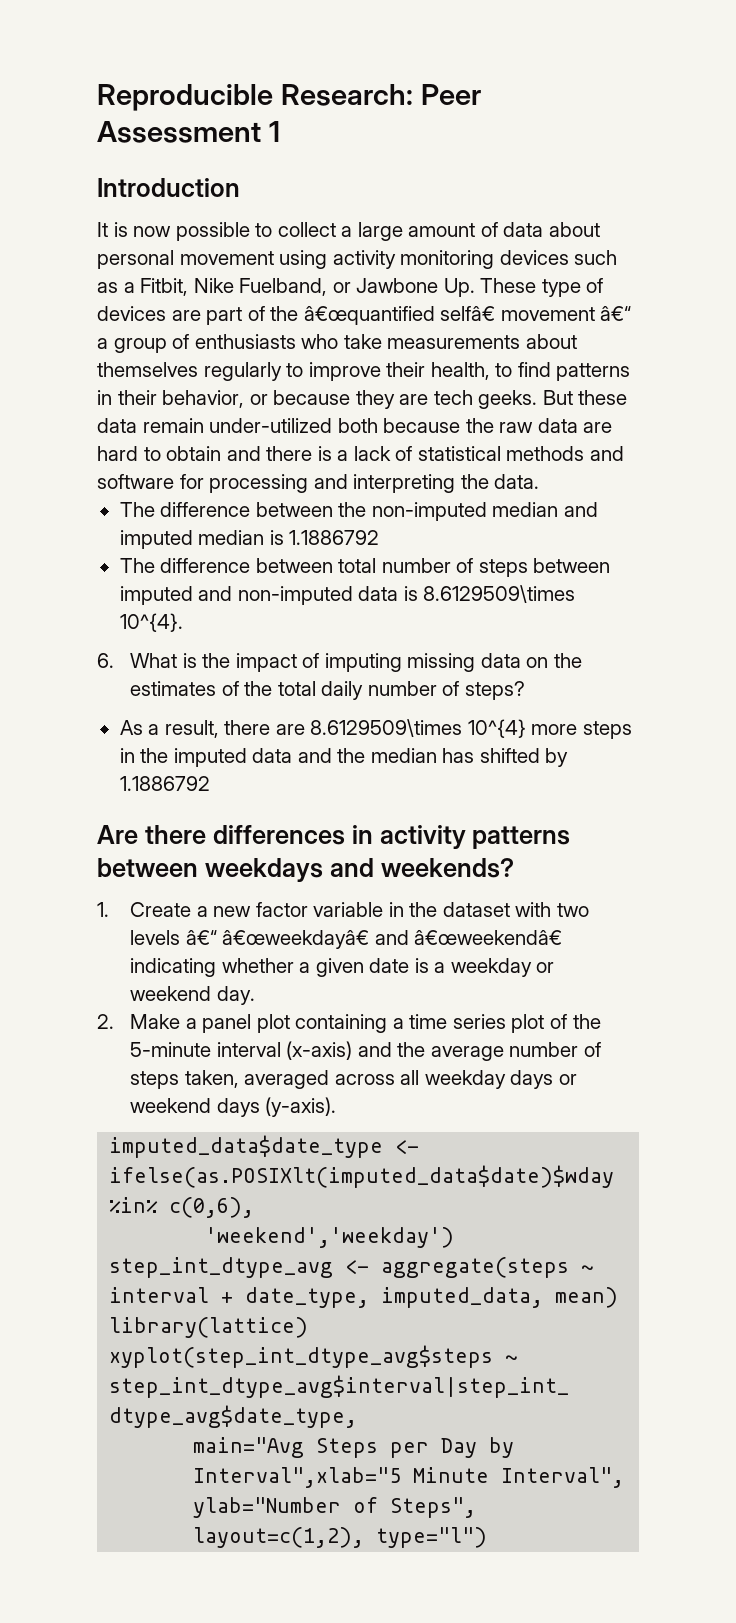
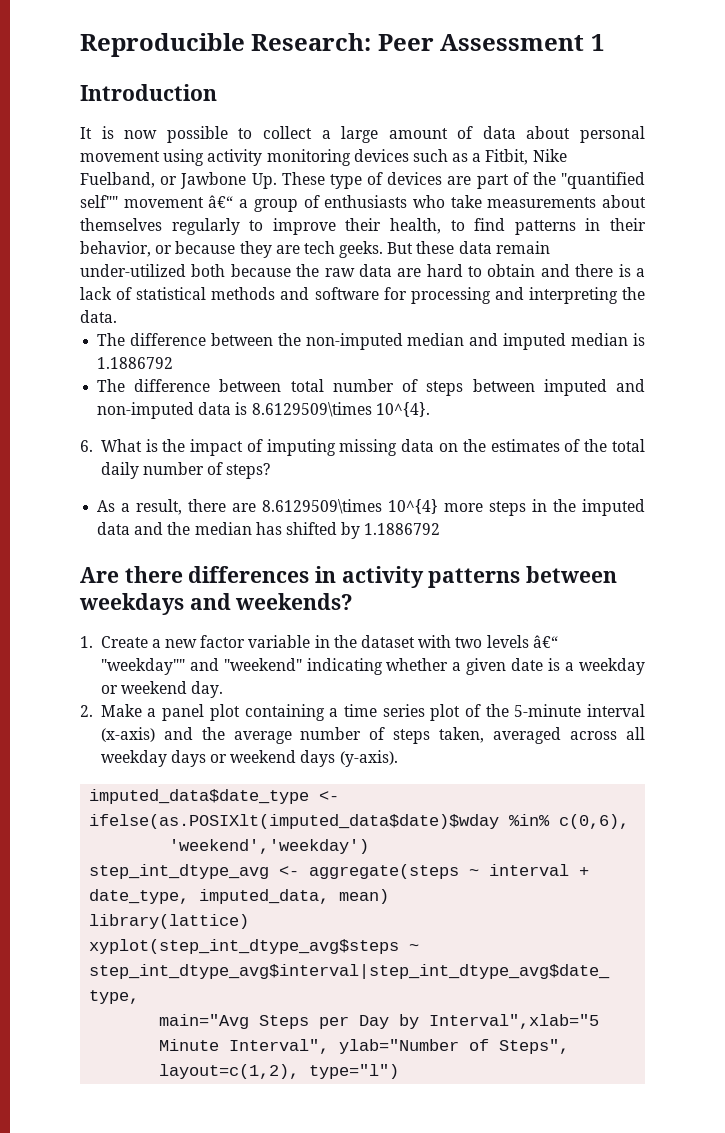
- It is now possible to collect a large amount of data about personal movement using activity monitoring devices such as a Fitbit, Nike Fuelband, or Jawbone Up. These type of devices are part of the â€œquantified selfâ€ movement â€“ a group of enthusiasts who take measurements about themselves regularly to improve their health, to find patterns in their behavior, or because they are tech geeks.
+ It is now possible to collect a large amount of data about personal movement using activity monitoring devices such as a Fitbit, Nike Fuelband, or Jawbone Up. These type of devices are part of the "quantified self"" movement â€“ a group of enthusiasts who take measurements about themselves regularly to improve their health, to find patterns in their behavior, or because they are tech geeks.
- 1. Create a new factor variable in the dataset with two levels â€“ â€œweekdayâ€ and â€œweekendâ€ indicating whether a given date is a weekday or weekend day.
+ 1. Create a new factor variable in the dataset with two levels â€“ "weekday"" and "weekend" indicating whether a given date is a weekday or weekend day.

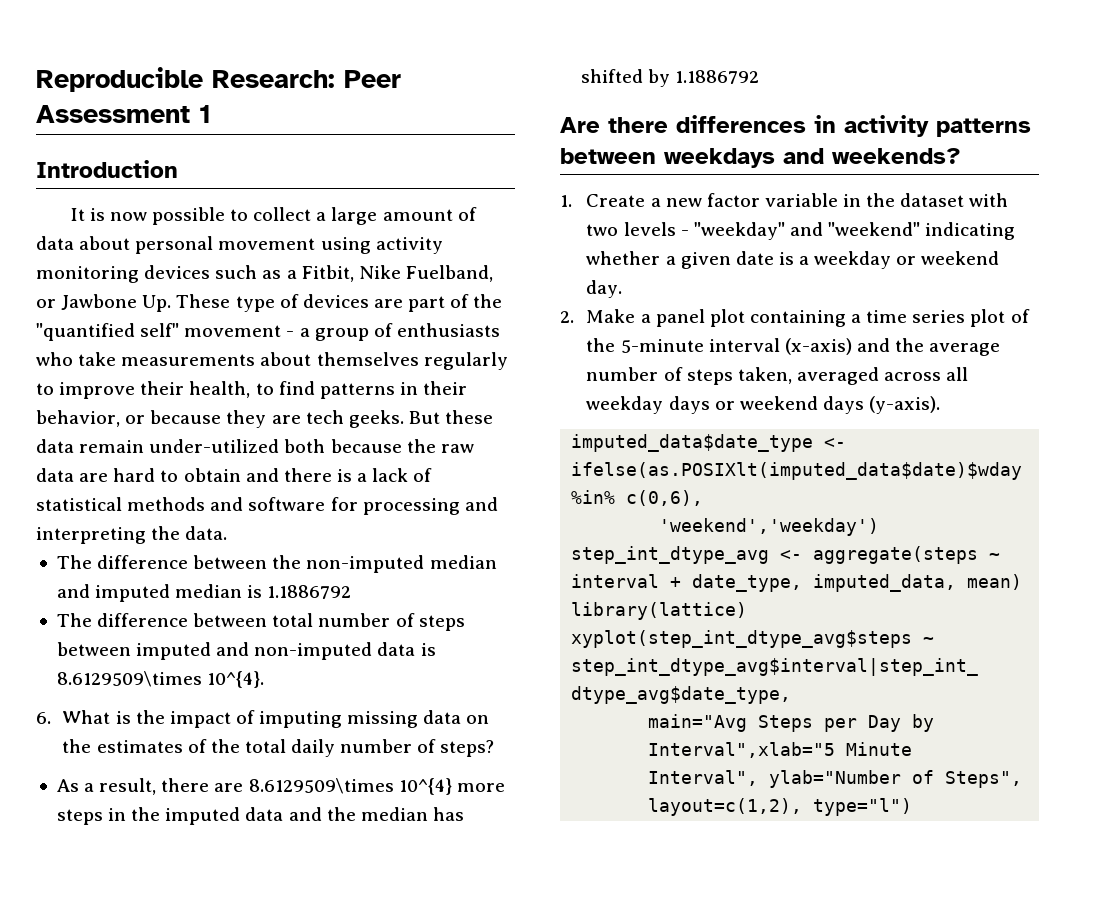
- It is now possible to collect a large amount of data about personal movement using activity monitoring devices such as a Fitbit, Nike Fuelband, or Jawbone Up. These type of devices are part of the "quantified self"" movement â€“ a group of enthusiasts who take measurements about themselves regularly to improve their health, to find patterns in their behavior, or because they are tech geeks.
+ It is now possible to collect a large amount of data about personal movement using activity monitoring devices such as a Fitbit, Nike Fuelband, or Jawbone Up. These type of devices are part of the "quantified self" movement - a group of enthusiasts who take measurements about themselves regularly to improve their health, to find patterns in their behavior, or because they are tech geeks.
- 1. Create a new factor variable in the dataset with two levels â€“ "weekday"" and "weekend" indicating whether a given date is a weekday or weekend day.
+ 1. Create a new factor variable in the dataset with two levels - "weekday" and "weekend" indicating whether a given date is a weekday or weekend day.

